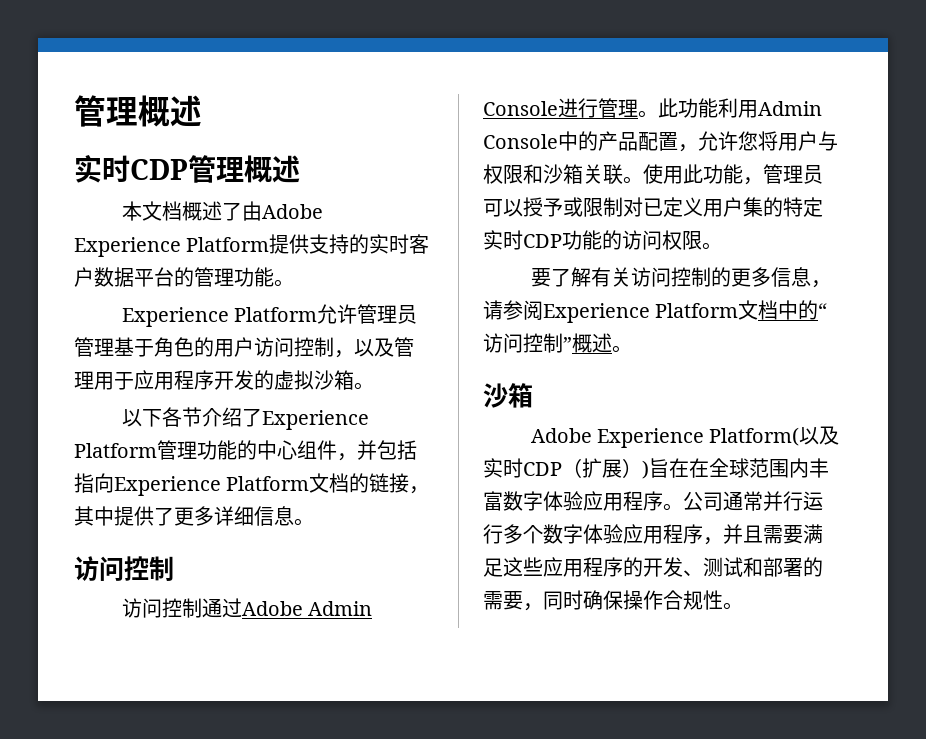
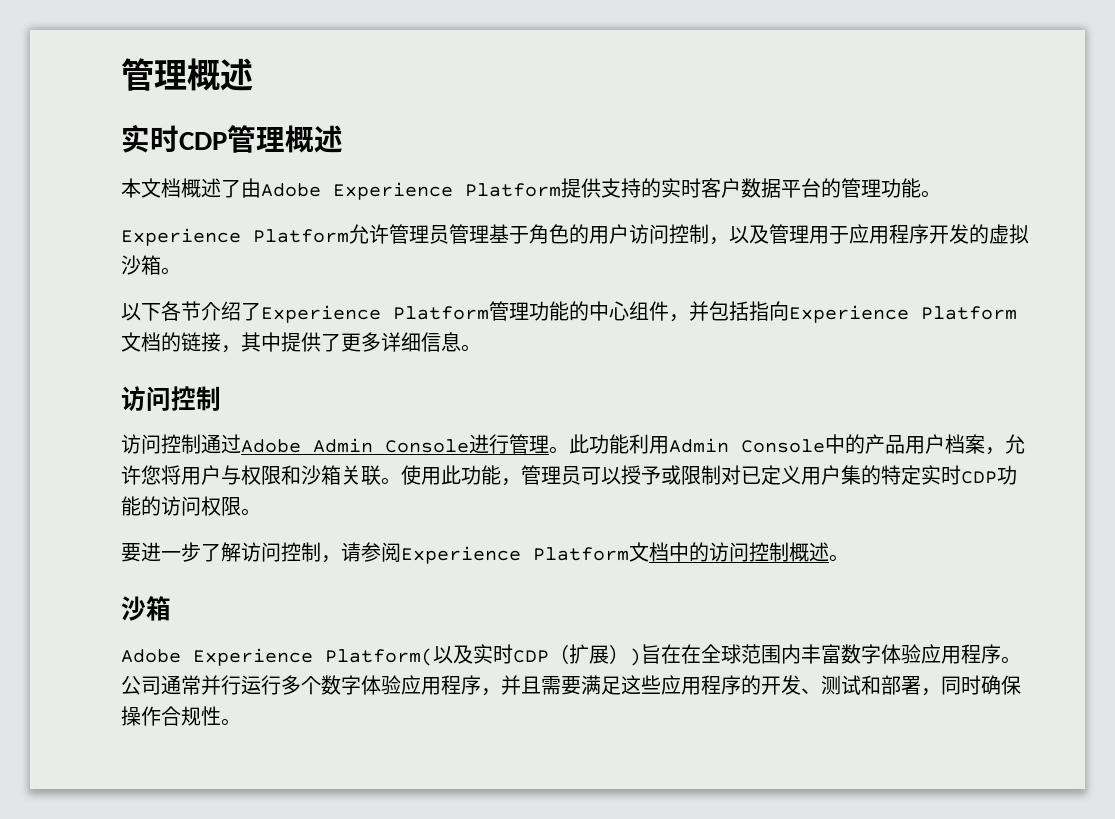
- 此功能利用Admin Console中的产品配置，允许您将用户与权限和沙箱关联。
+ 此功能利用Admin Console中的产品用户档案，允许您将用户与权限和沙箱关联。
- 要了解有关访问控制的更多信息，请参阅Experience Platform文档中的“访问控制”概述。
+ 要进一步了解访问控制，请参阅Experience Platform文档中的访问控制概述。
- 公司通常并行运行多个数字体验应用程序，并且需要满足这些应用程序的开发、测试和部署的需要，同时确保操作合规性。
+ 公司通常并行运行多个数字体验应用程序，并且需要满足这些应用程序的开发、测试和部署，同时确保操作合规性。

